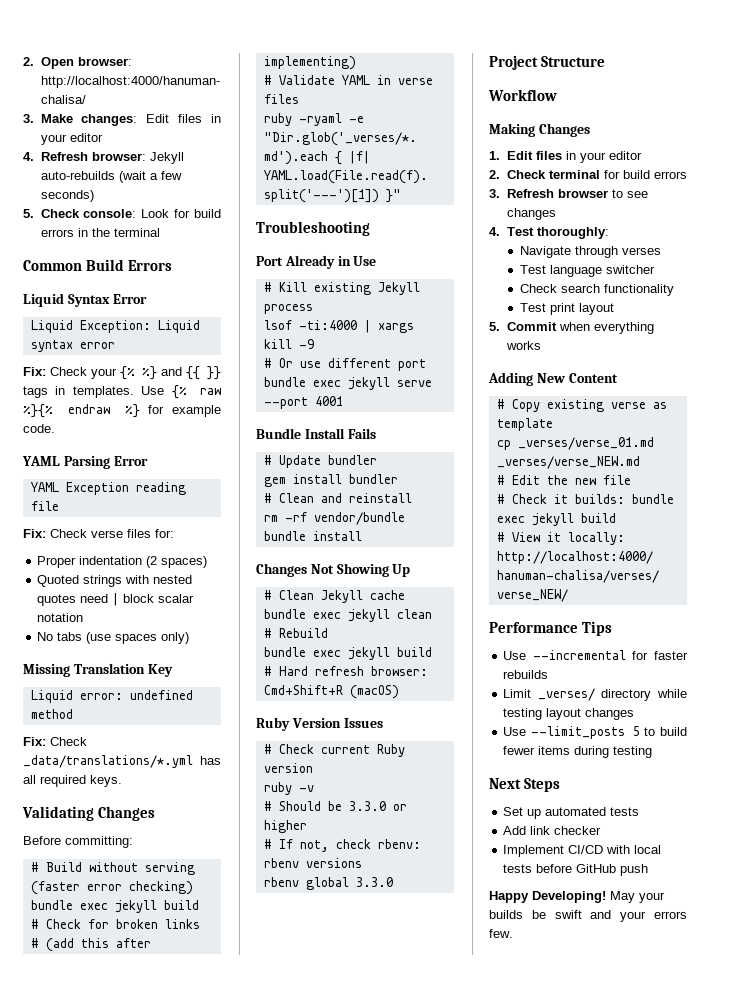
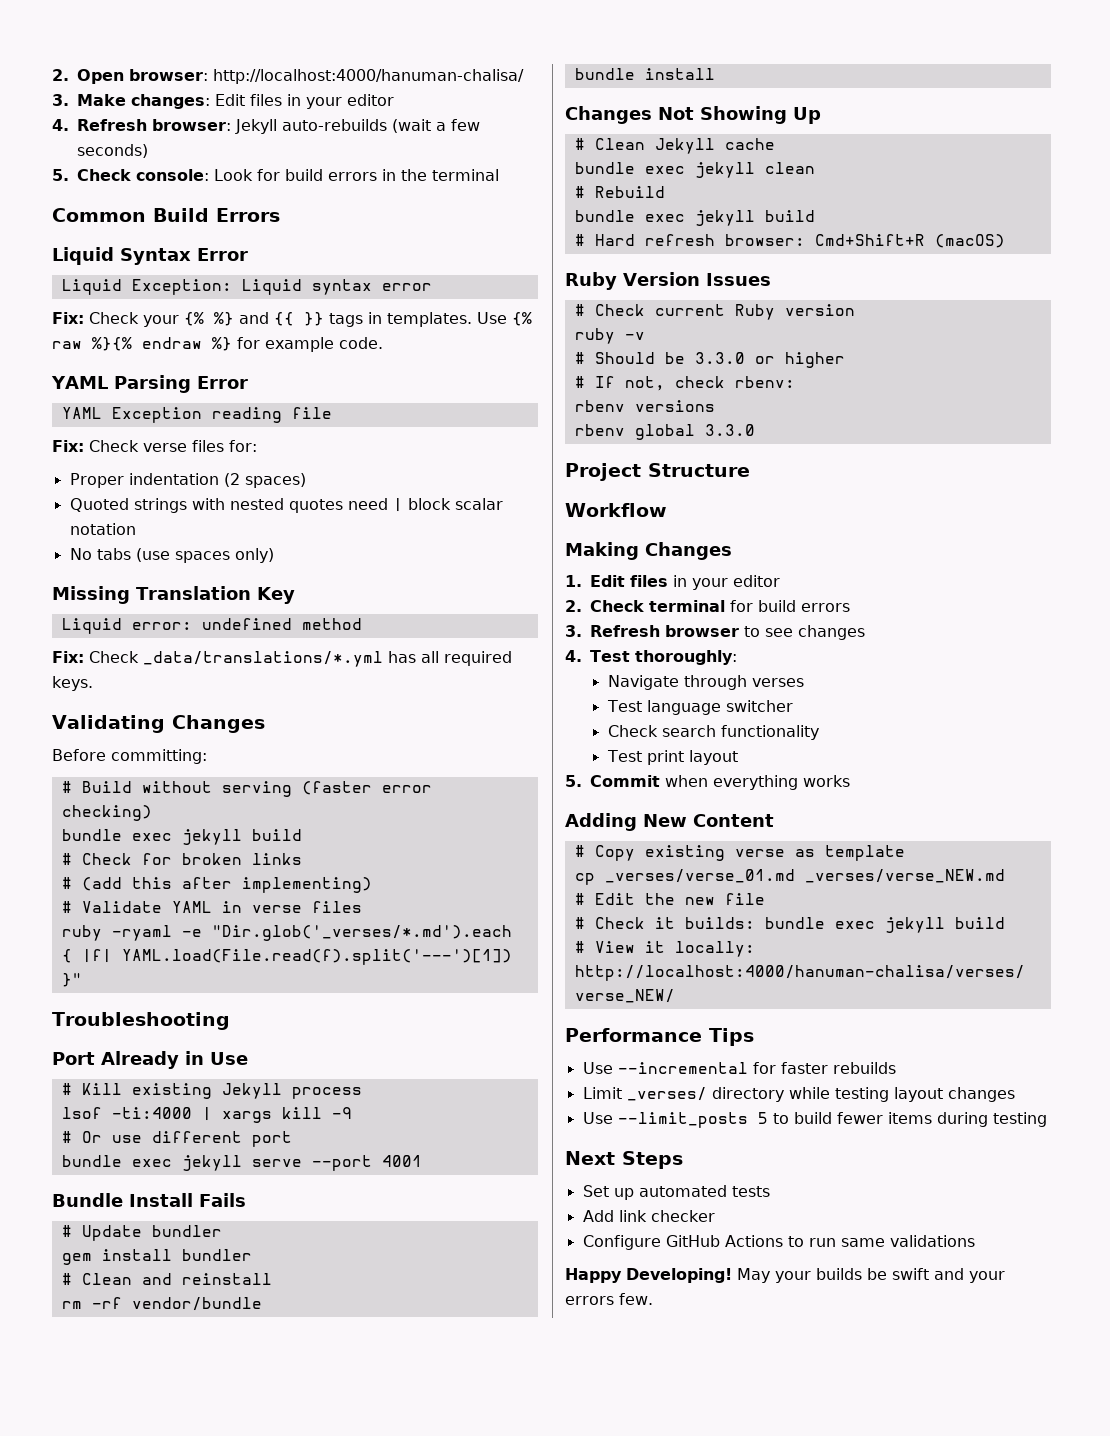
- Implement CI/CD with local tests before GitHub push
+ Configure GitHub Actions to run same validations

